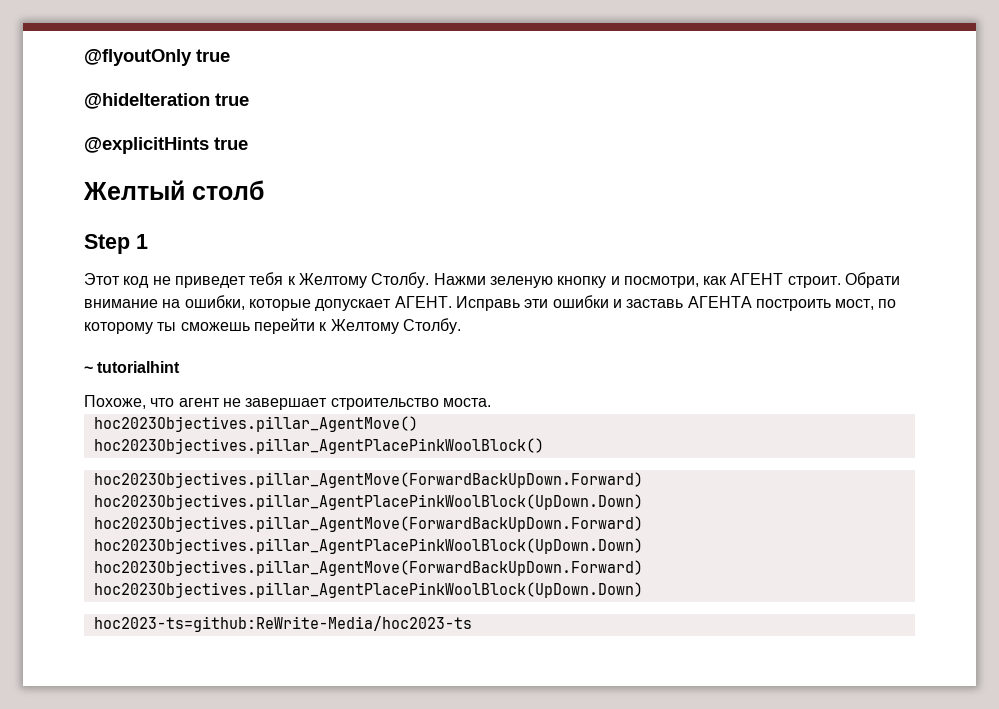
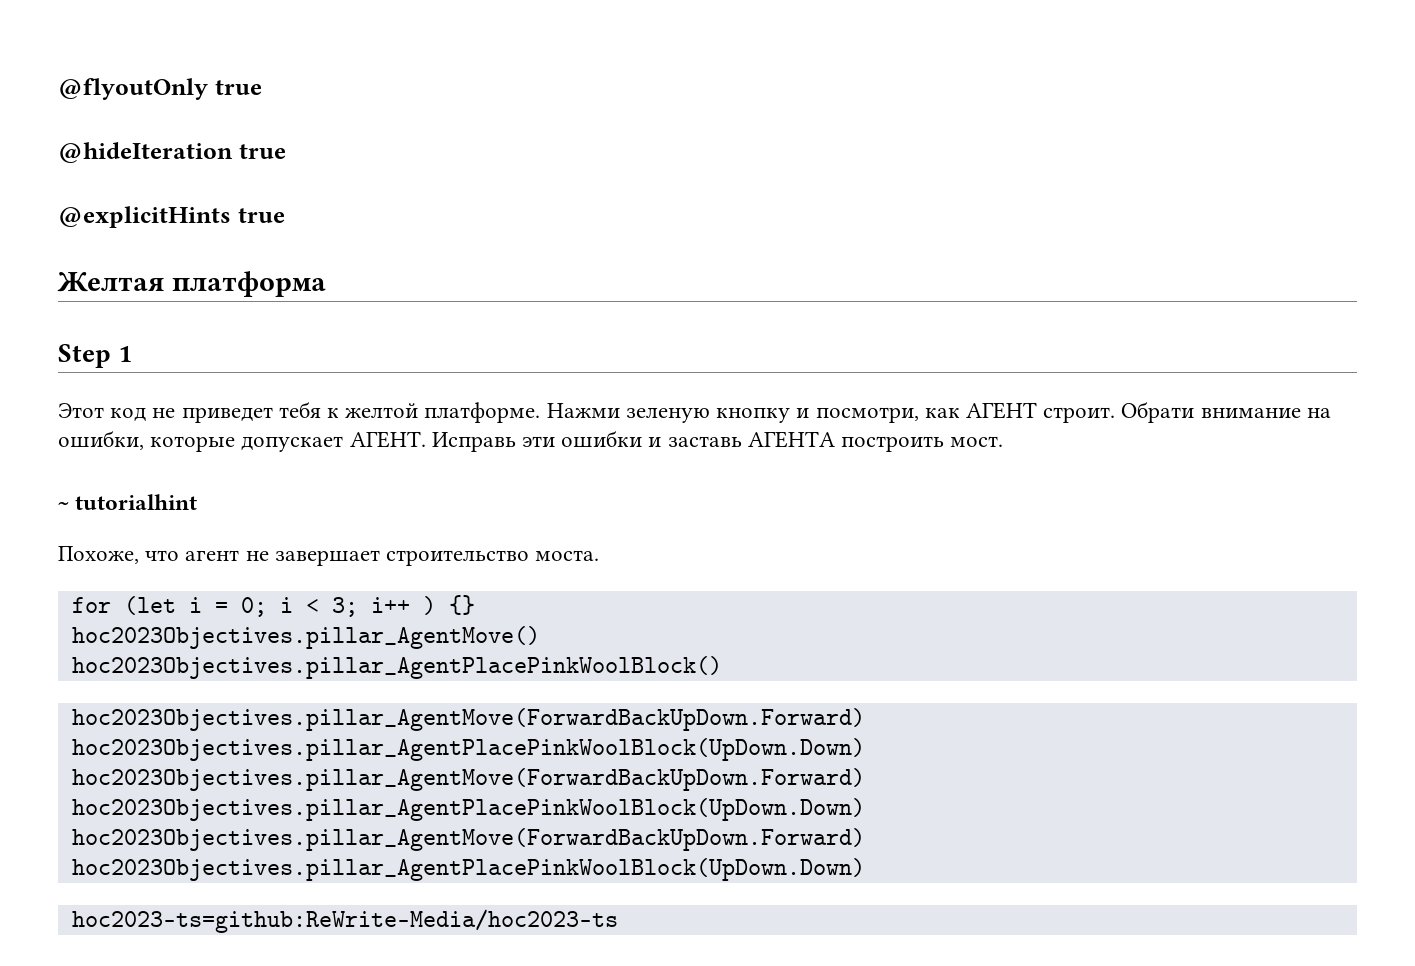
- Желтый столб
+ Желтая платформа
- Этот код не приведет тебя к Желтому Столбу.
+ Этот код не приведет тебя к желтой платформе.
- Исправь эти ошибки и заставь АГЕНТА построить мост, по которому ты сможешь перейти к Желтому Столбу.
+ Исправь эти ошибки и заставь АГЕНТА построить мост.
+ for (let i = 0; i < 3; i++ ) {}

